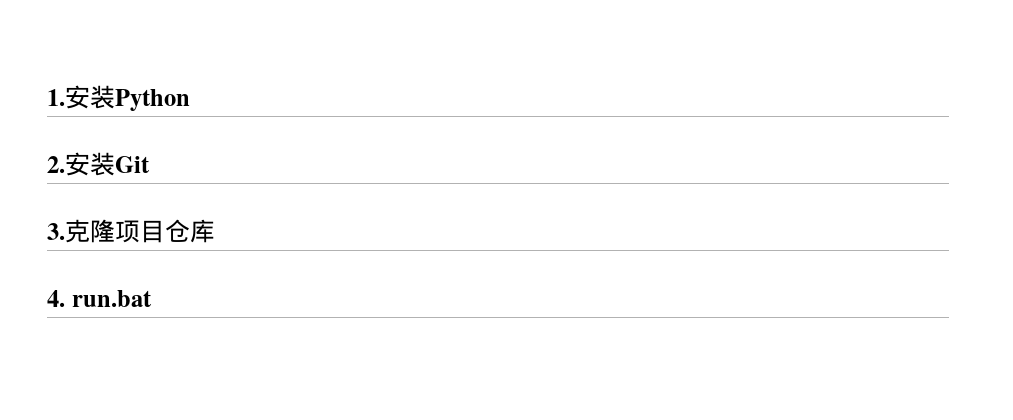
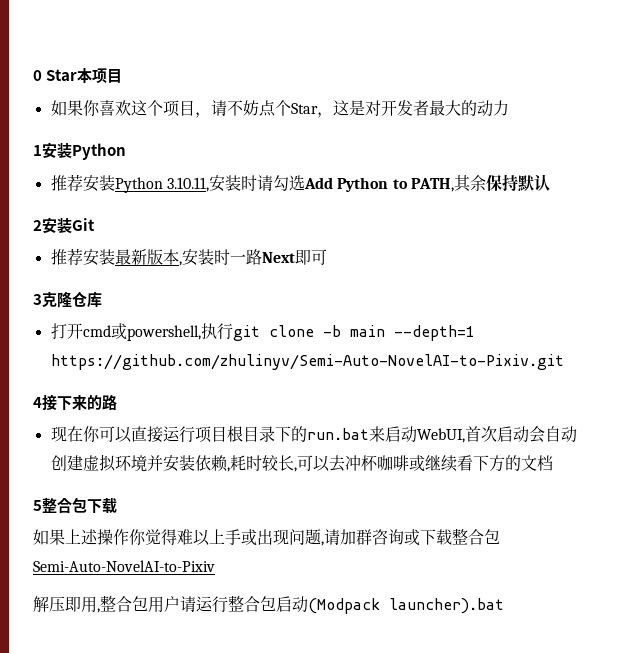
- 1.安装Python
- 2.安装Git
- 3.克隆项目仓库
- 4. run.bat
+ 0 Star本项目
+ 如果你喜欢这个项目，请不妨点个Star，这是对开发者最大的动力
+ 1安装Python
+ 推荐安装Python 3.10.11,安装时请勾选Add Python to PATH,其余保持默认
+ 2安装Git
+ 推荐安装最新版本,安装时一路Next即可
+ 3克隆仓库
+ 打开cmd或powershell,执行git clone -b main --depth=1 https://github.com/zhulinyv/Semi-Auto-NovelAI-to-Pixiv.git
+ 4接下来的路
+ 现在你可以直接运行项目根目录下的run.bat来启动WebUI,首次启动会自动创建虚拟环境并安装依赖,耗时较长,可以去冲杯咖啡或继续看下方的文档
+ 5整合包下载
+ 如果上述操作你觉得难以上手或出现问题,请加群咨询或下载整合包Semi-Auto-NovelAI-to-Pixiv
+ 解压即用,整合包用户请运行整合包启动(Modpack launcher).bat

